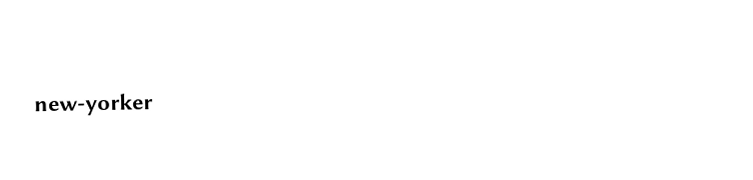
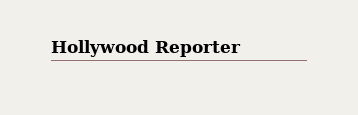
- new-yorker
+ Hollywood Reporter

